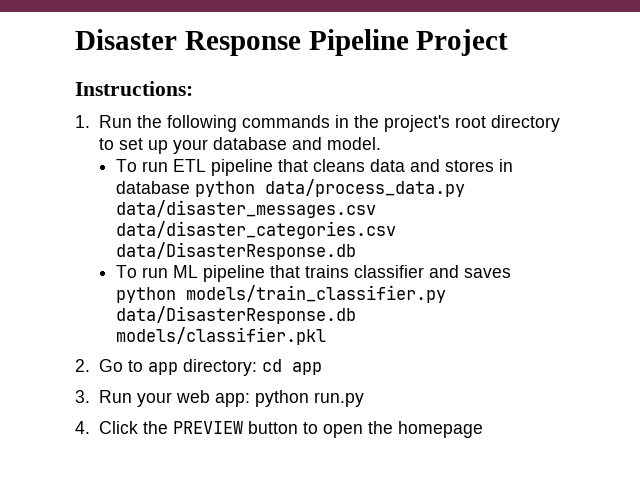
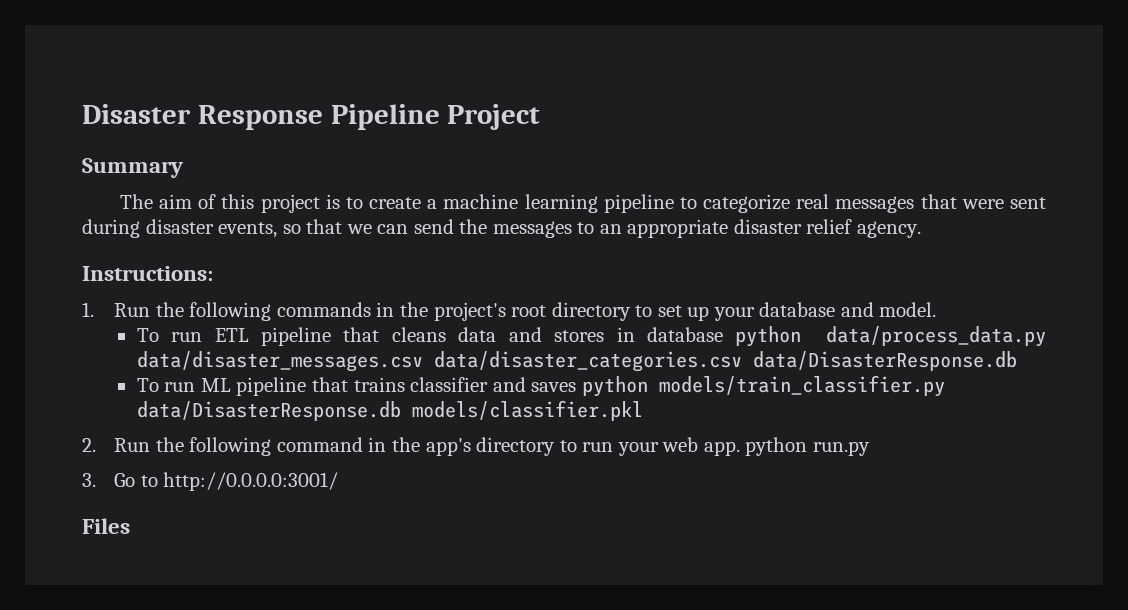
+ Summary
+ The aim of this project is to create a machine learning pipeline to categorize real messages that were sent during disaster events, so that we can send the messages to an appropriate disaster relief agency.
- 2. Go to app directory: cd app
- 3. Run your web app: python run.py
+ 2. Run the following command in the app's directory to run your web app. python run.py
- 4. Click the PREVIEW button to open the homepage
+ 3. Go to http://0.0.0.0:3001/
+ Files

